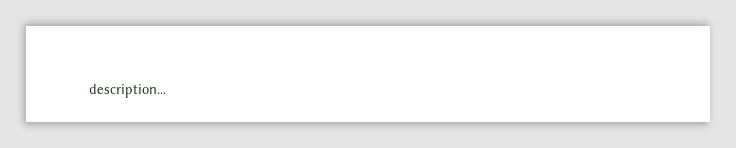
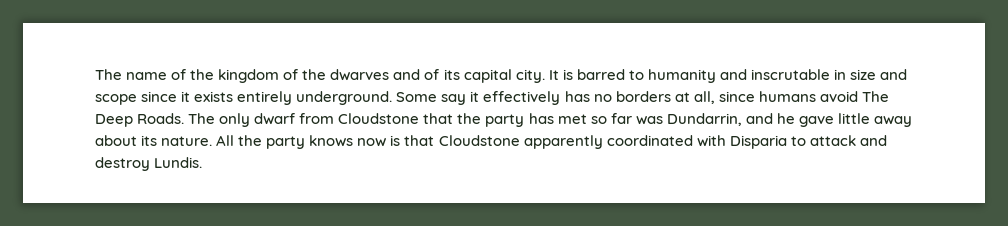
- description...
+ The name of the kingdom of the dwarves and of its capital city. It is barred to humanity and inscrutable in size and scope since it exists entirely underground. Some say it effectively has no borders at all, since humans avoid The Deep Roads. The only dwarf from Cloudstone that the party has met so far was Dundarrin, and he gave little away about its nature. All the party knows now is that Cloudstone apparently coordinated with Disparia to attack and destroy Lundis.

